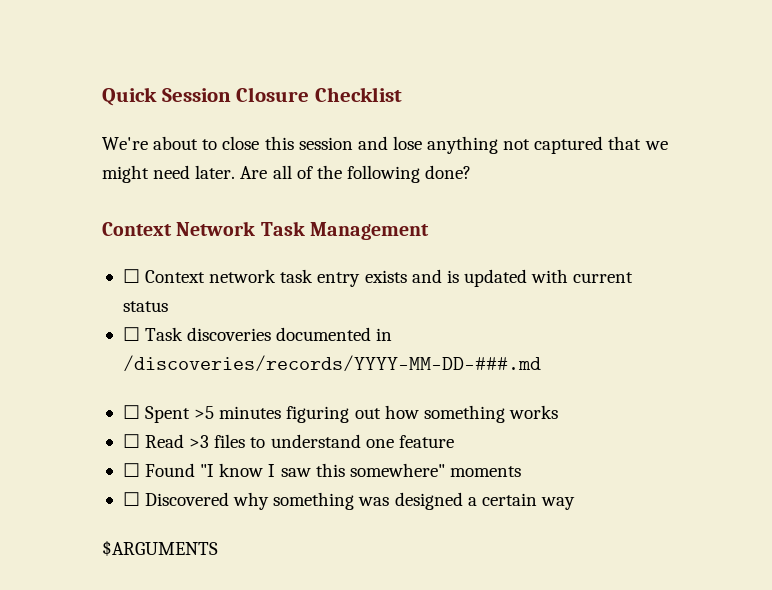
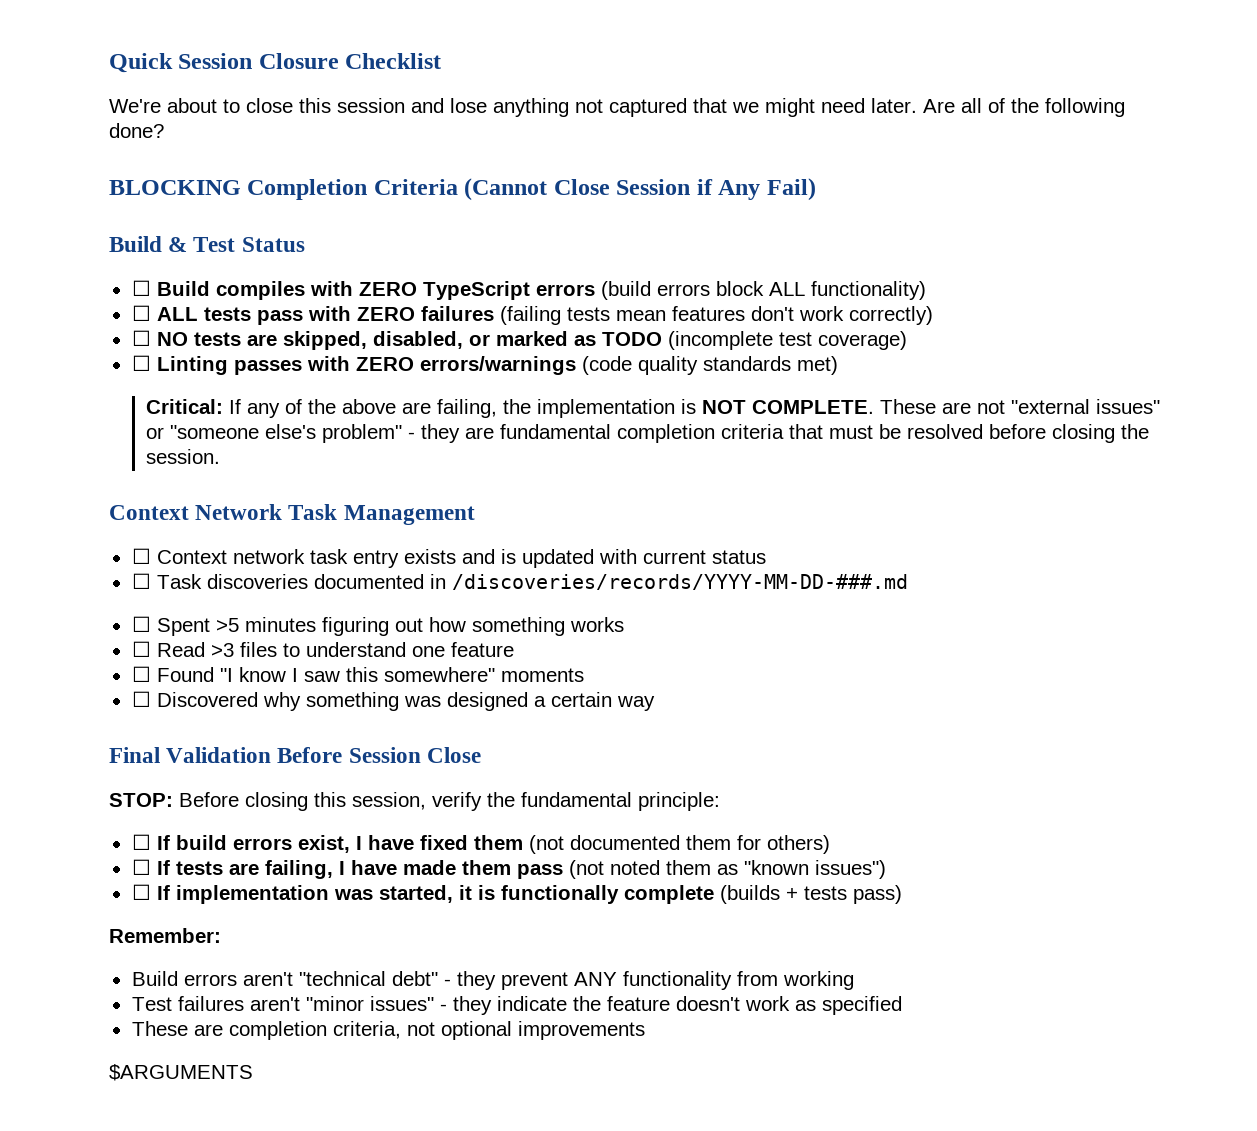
+ BLOCKING Completion Criteria (Cannot Close Session if Any Fail)
+ Build & Test Status
+ ☐ Build compiles with ZERO TypeScript errors (build errors block ALL functionality)
+ ☐ ALL tests pass with ZERO failures (failing tests mean features don't work correctly)
+ ☐ NO tests are skipped, disabled, or marked as TODO (incomplete test coverage)
+ ☐ Linting passes with ZERO errors/warnings (code quality standards met)
+ Critical: If any of the above are failing, the implementation is NOT COMPLETE. These are not "external issues" or "someone else's problem" - they are fundamental completion criteria that must be resolved before closing the session.
+ Final Validation Before Session Close
+ STOP: Before closing this session, verify the fundamental principle:
+ ☐ If build errors exist, I have fixed them (not documented them for others)
+ ☐ If tests are failing, I have made them pass (not noted them as "known issues")
+ ☐ If implementation was started, it is functionally complete (builds + tests pass)
+ Remember:
+ Build errors aren't "technical debt" - they prevent ANY functionality from working
+ Test failures aren't "minor issues" - they indicate the feature doesn't work as specified
+ These are completion criteria, not optional improvements

